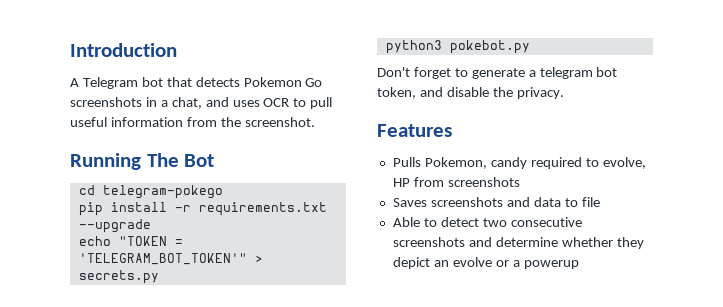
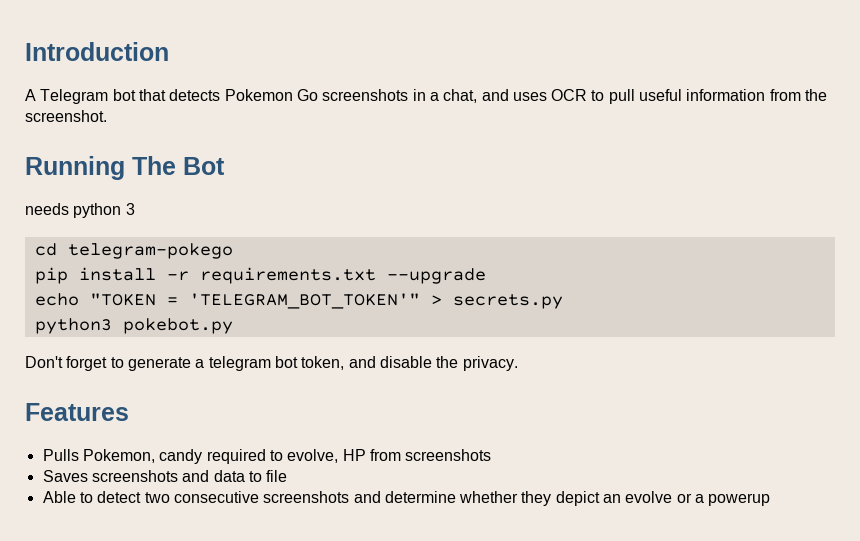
+ needs python 3

